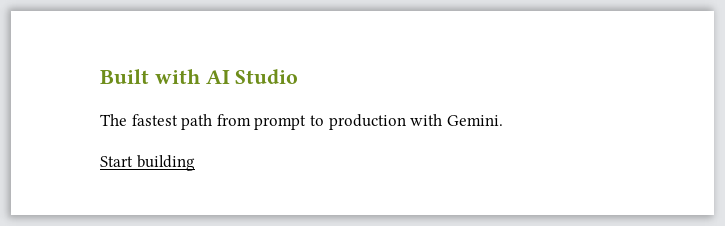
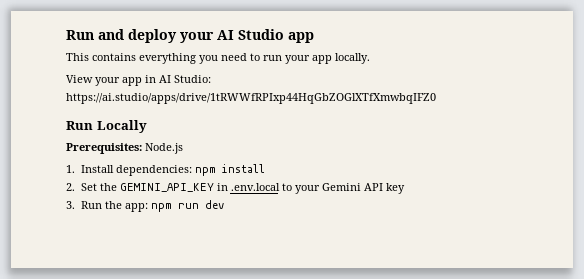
- Built with AI Studio
- The fastest path from prompt to production with Gemini.
- Start building
+ Run and deploy your AI Studio app
+ This contains everything you need to run your app locally.
+ View your app in AI Studio: https://ai.studio/apps/drive/1tRWWfRPIxp44HqGbZOGlXTfXmwbqIFZ0
+ Run Locally
+ Prerequisites: Node.js
+ 1. Install dependencies: npm install
+ 2. Set the GEMINI_API_KEY in .env.local to your Gemini API key
+ 3. Run the app: npm run dev

